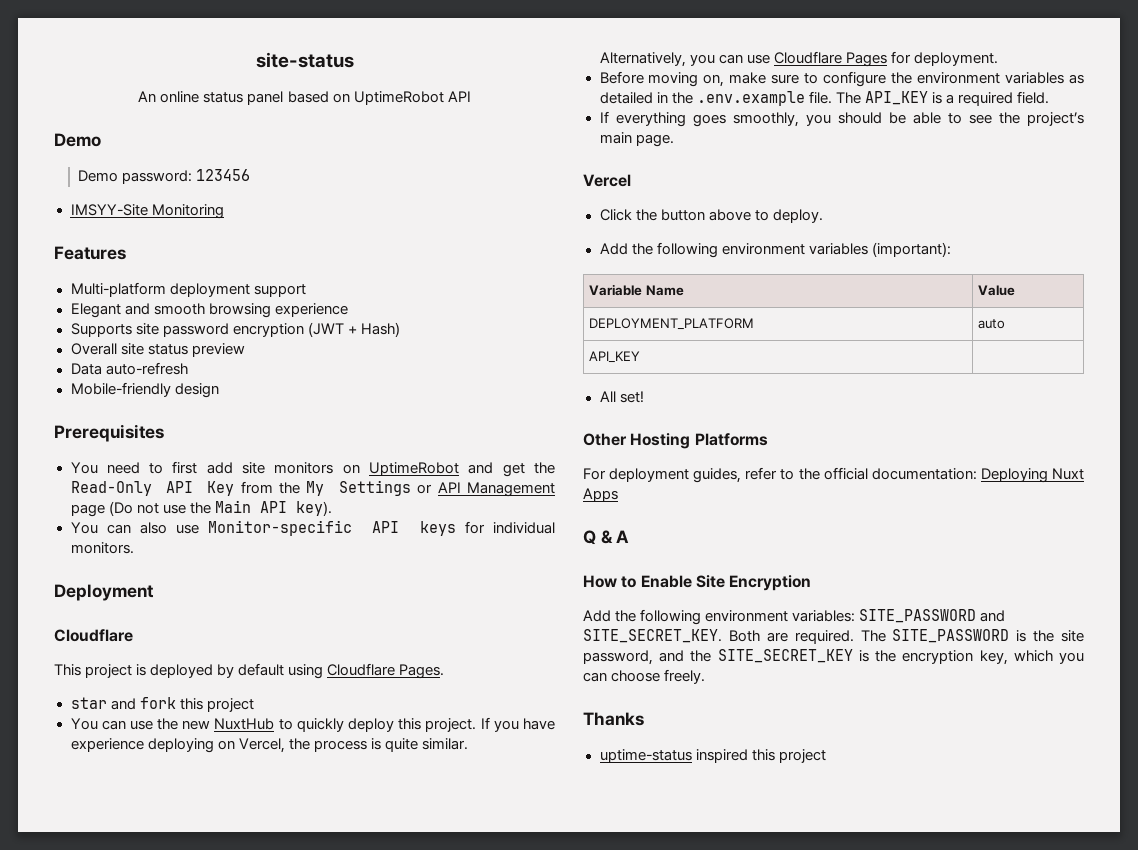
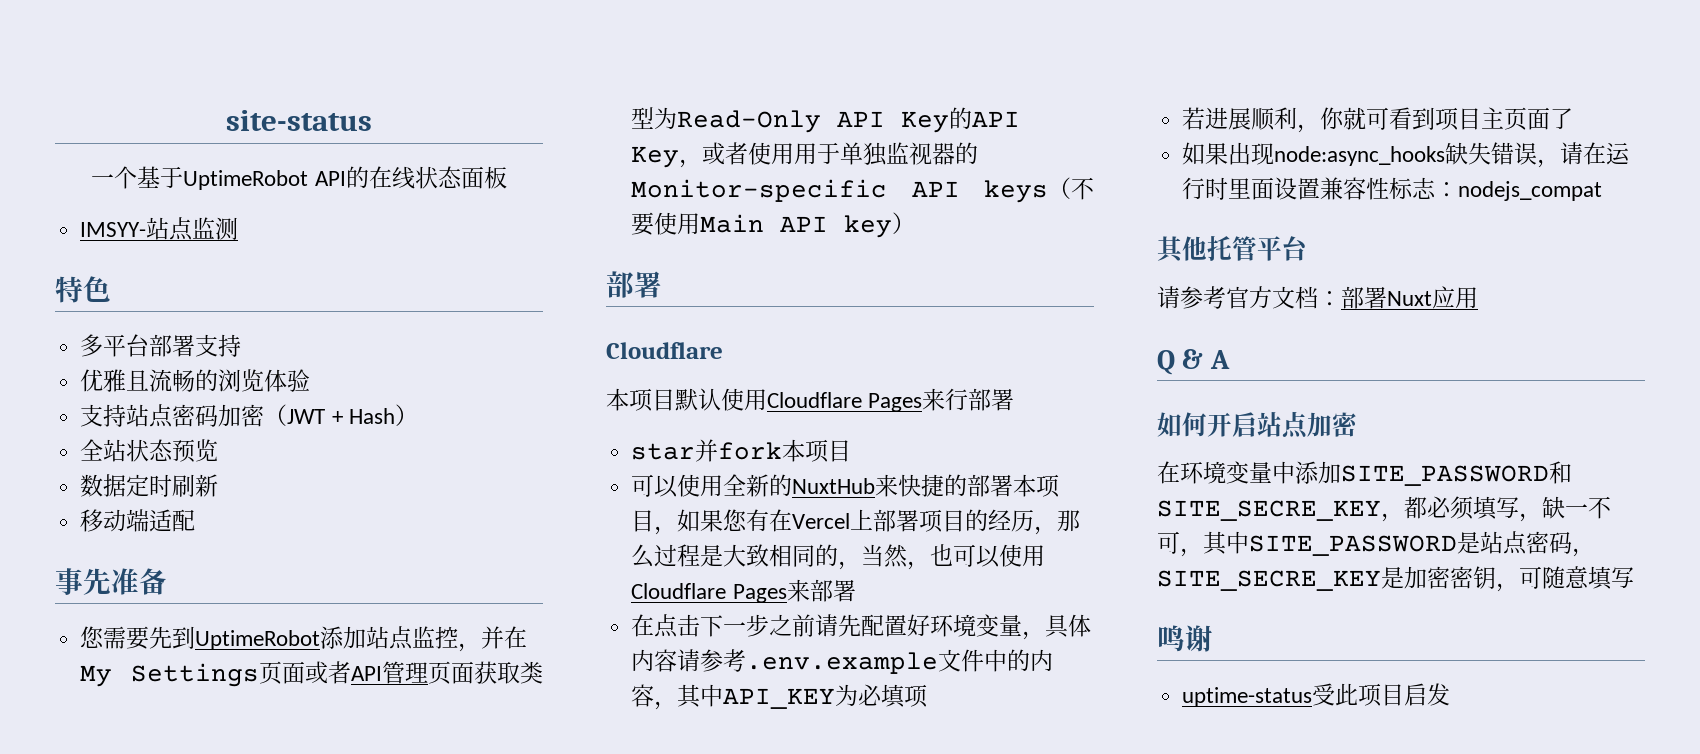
- An online status panel based on UptimeRobot API
- Demo
- Demo password: 123456
- IMSYY-Site Monitoring
- Features
- Multi-platform deployment support
- Elegant and smooth browsing experience
- Supports site password encryption (JWT + Hash)
- Overall site status preview
- Data auto-refresh
- Mobile-friendly design
- Prerequisites
- You need to first add site monitors on UptimeRobot and get the Read-Only API Key from the My Settings or API Management page (Do not use the Main API key).
- You can also use Monitor-specific API keys for individual monitors.
- Deployment
+ 一个基于UptimeRobot API的在线状态面板
+ IMSYY-站点监测
+ 特色
+ 多平台部署支持
+ 优雅且流畅的浏览体验
+ 支持站点密码加密（JWT + Hash）
+ 全站状态预览
+ 数据定时刷新
+ 移动端适配
+ 事先准备
+ 您需要先到UptimeRobot添加站点监控，并在My Settings页面或者API管理页面获取类型为Read-Only API Key的API Key，或者使用用于单独监视器的Monitor-specific API keys（不要使用Main API key）
+ 部署
  Cloudflare
- This project is deployed by default using Cloudflare Pages.
- star and fork this project
- You can use the new NuxtHub to quickly deploy this project. If you have experience deploying on Vercel, the process is quite similar. Alternatively, you can use Cloudflare Pages for deployment.
- Before moving on, make sure to configure the environment variables as detailed in the .env.example file. The API_KEY is a required field.
- If everything goes smoothly, you should be able to see the project’s main page.
- Vercel
- Click the button above to deploy.
- Add the following environment variables (important):
- Variable Name | Value
- DEPLOYMENT_PLATFORM | auto
- API_KEY |
- All set!
- Other Hosting Platforms
- For deployment guides, refer to the official documentation: Deploying Nuxt Apps
+ 本项目默认使用Cloudflare Pages来行部署
+ star并fork本项目
+ 可以使用全新的NuxtHub来快捷的部署本项目，如果您有在Vercel上部署项目的经历，那么过程是大致相同的，当然，也可以使用Cloudflare Pages来部署
+ 在点击下一步之前请先配置好环境变量，具体内容请参考.env.example文件中的内容，其中API_KEY为必填项
+ 若进展顺利，你就可看到项目主页面了
+ 如果出现node:async_hooks缺失错误，请在运行时里面设置兼容性标志：nodejs_compat
+ 其他托管平台
+ 请参考官方文档：部署Nuxt应用
  Q & A
- How to Enable Site Encryption
- Add the following environment variables: SITE_PASSWORD and SITE_SECRET_KEY. Both are required. The SITE_PASSWORD is the site password, and the SITE_SECRET_KEY is the encryption key, which you can choose freely.
- Thanks
- uptime-status inspired this project
+ 如何开启站点加密
+ 在环境变量中添加SITE_PASSWORD和SITE_SECRE_KEY，都必须填写，缺一不可，其中SITE_PASSWORD是站点密码，SITE_SECRE_KEY是加密密钥，可随意填写
+ 鸣谢
+ uptime-status受此项目启发

